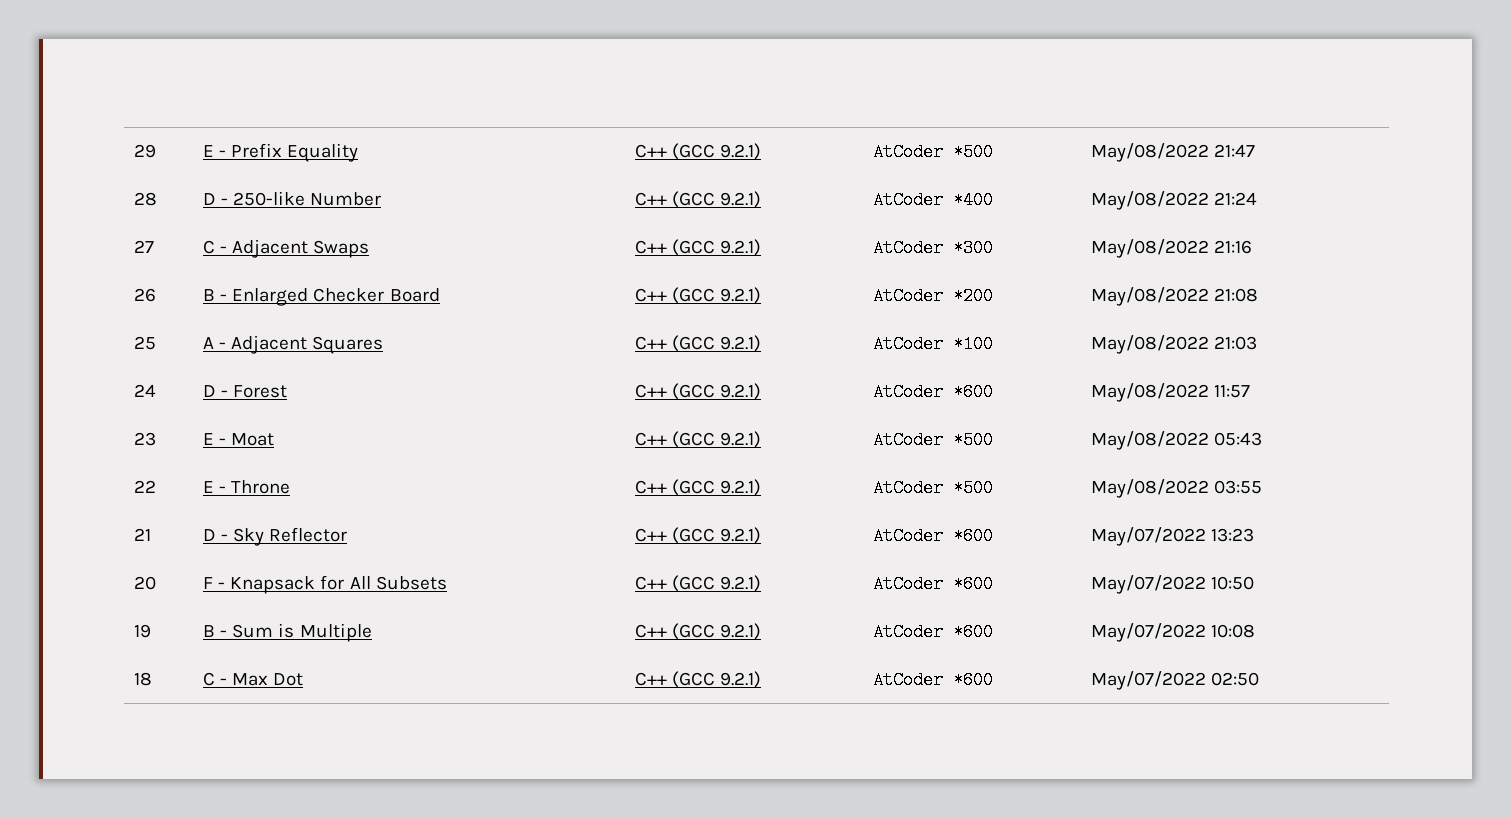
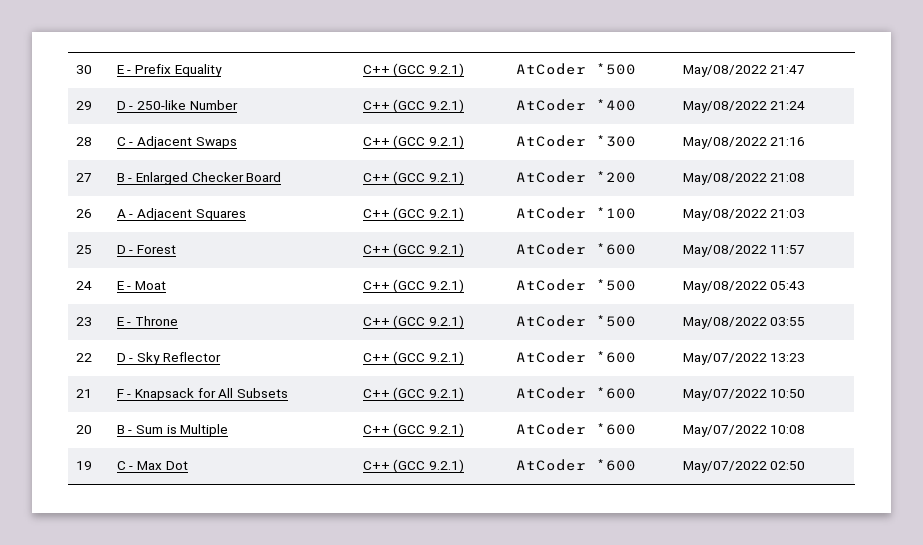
- 29 | E - Prefix Equality | C++ (GCC 9.2.1) | AtCoder *500 | May/08/2022 21:47
+ 30 | E - Prefix Equality | C++ (GCC 9.2.1) | AtCoder *500 | May/08/2022 21:47
- 28 | D - 250-like Number | C++ (GCC 9.2.1) | AtCoder *400 | May/08/2022 21:24
+ 29 | D - 250-like Number | C++ (GCC 9.2.1) | AtCoder *400 | May/08/2022 21:24
- 27 | C - Adjacent Swaps | C++ (GCC 9.2.1) | AtCoder *300 | May/08/2022 21:16
+ 28 | C - Adjacent Swaps | C++ (GCC 9.2.1) | AtCoder *300 | May/08/2022 21:16
- 26 | B - Enlarged Checker Board | C++ (GCC 9.2.1) | AtCoder *200 | May/08/2022 21:08
+ 27 | B - Enlarged Checker Board | C++ (GCC 9.2.1) | AtCoder *200 | May/08/2022 21:08
- 25 | A - Adjacent Squares | C++ (GCC 9.2.1) | AtCoder *100 | May/08/2022 21:03
+ 26 | A - Adjacent Squares | C++ (GCC 9.2.1) | AtCoder *100 | May/08/2022 21:03
- 24 | D - Forest | C++ (GCC 9.2.1) | AtCoder *600 | May/08/2022 11:57
+ 25 | D - Forest | C++ (GCC 9.2.1) | AtCoder *600 | May/08/2022 11:57
- 23 | E - Moat | C++ (GCC 9.2.1) | AtCoder *500 | May/08/2022 05:43
+ 24 | E - Moat | C++ (GCC 9.2.1) | AtCoder *500 | May/08/2022 05:43
- 22 | E - Throne | C++ (GCC 9.2.1) | AtCoder *500 | May/08/2022 03:55
+ 23 | E - Throne | C++ (GCC 9.2.1) | AtCoder *500 | May/08/2022 03:55
- 21 | D - Sky Reflector | C++ (GCC 9.2.1) | AtCoder *600 | May/07/2022 13:23
+ 22 | D - Sky Reflector | C++ (GCC 9.2.1) | AtCoder *600 | May/07/2022 13:23
- 20 | F - Knapsack for All Subsets | C++ (GCC 9.2.1) | AtCoder *600 | May/07/2022 10:50
+ 21 | F - Knapsack for All Subsets | C++ (GCC 9.2.1) | AtCoder *600 | May/07/2022 10:50
- 19 | B - Sum is Multiple | C++ (GCC 9.2.1) | AtCoder *600 | May/07/2022 10:08
+ 20 | B - Sum is Multiple | C++ (GCC 9.2.1) | AtCoder *600 | May/07/2022 10:08
- 18 | C - Max Dot | C++ (GCC 9.2.1) | AtCoder *600 | May/07/2022 02:50
+ 19 | C - Max Dot | C++ (GCC 9.2.1) | AtCoder *600 | May/07/2022 02:50

